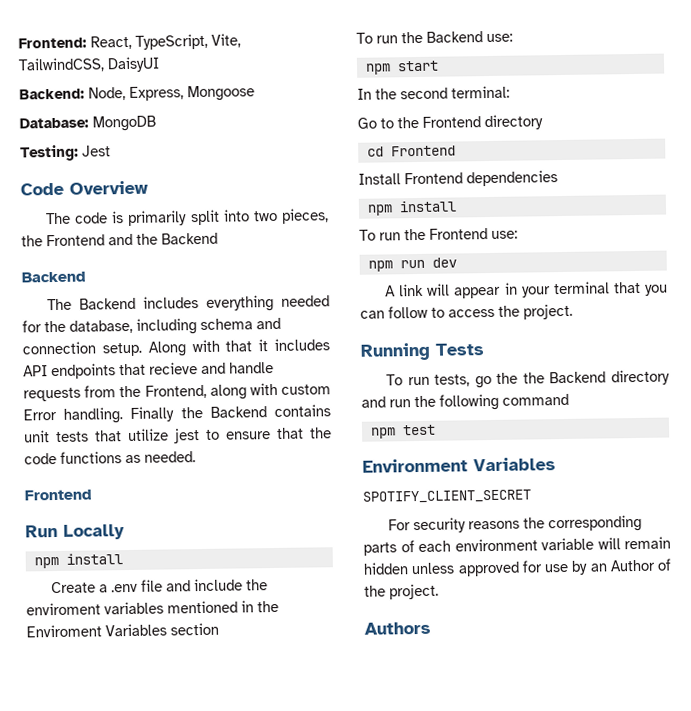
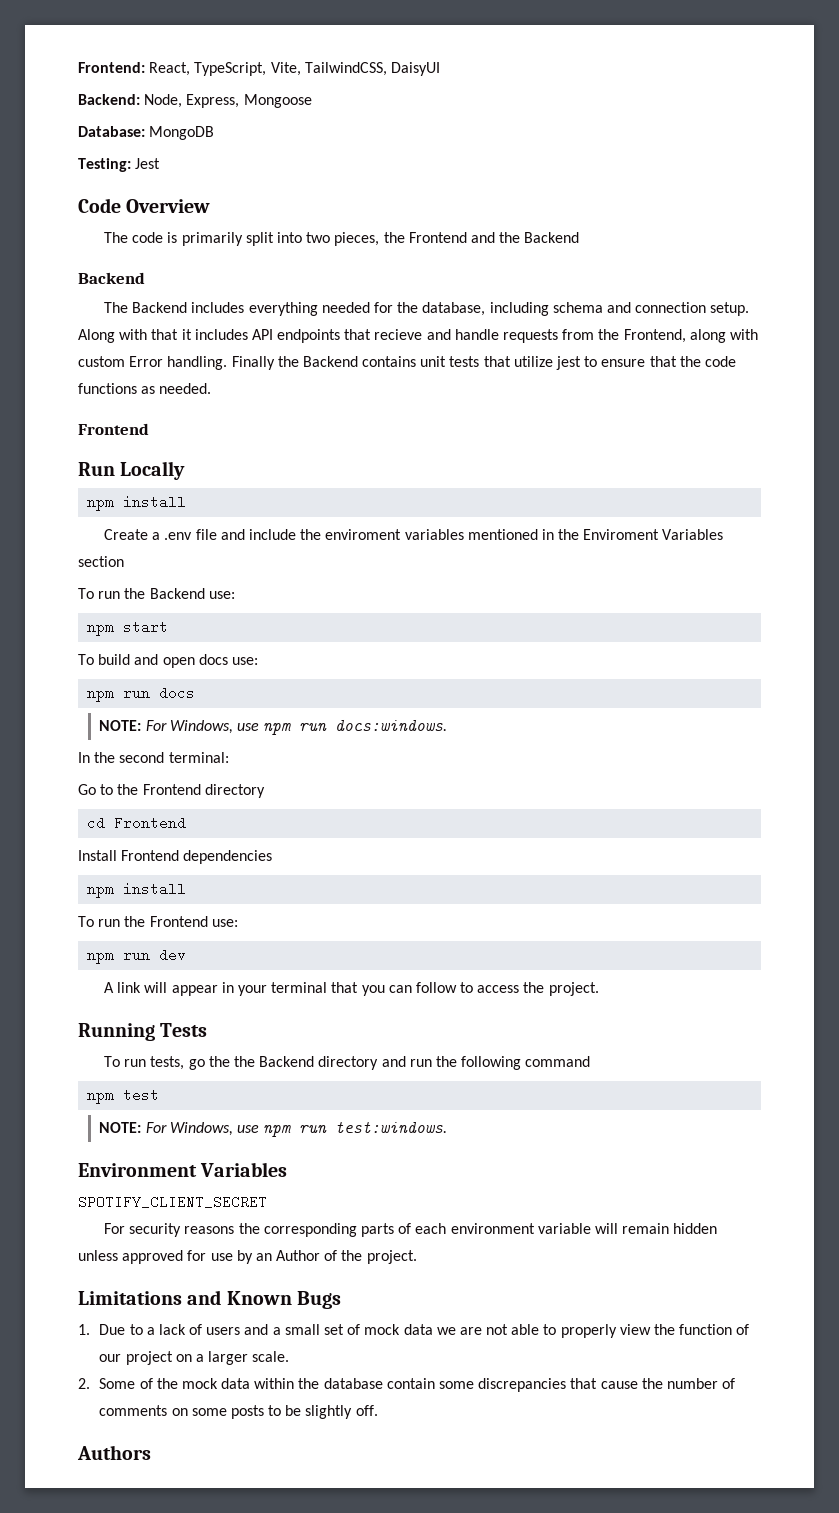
+ To build and open docs use:
+ npm run docs
+ NOTE: For Windows, use npm run docs:windows.
+ NOTE: For Windows, use npm run test:windows.
+ Limitations and Known Bugs
+ 1. Due to a lack of users and a small set of mock data we are not able to properly view the function of our project on a larger scale.
+ 2. Some of the mock data within the database contain some discrepancies that cause the number of comments on some posts to be slightly off.

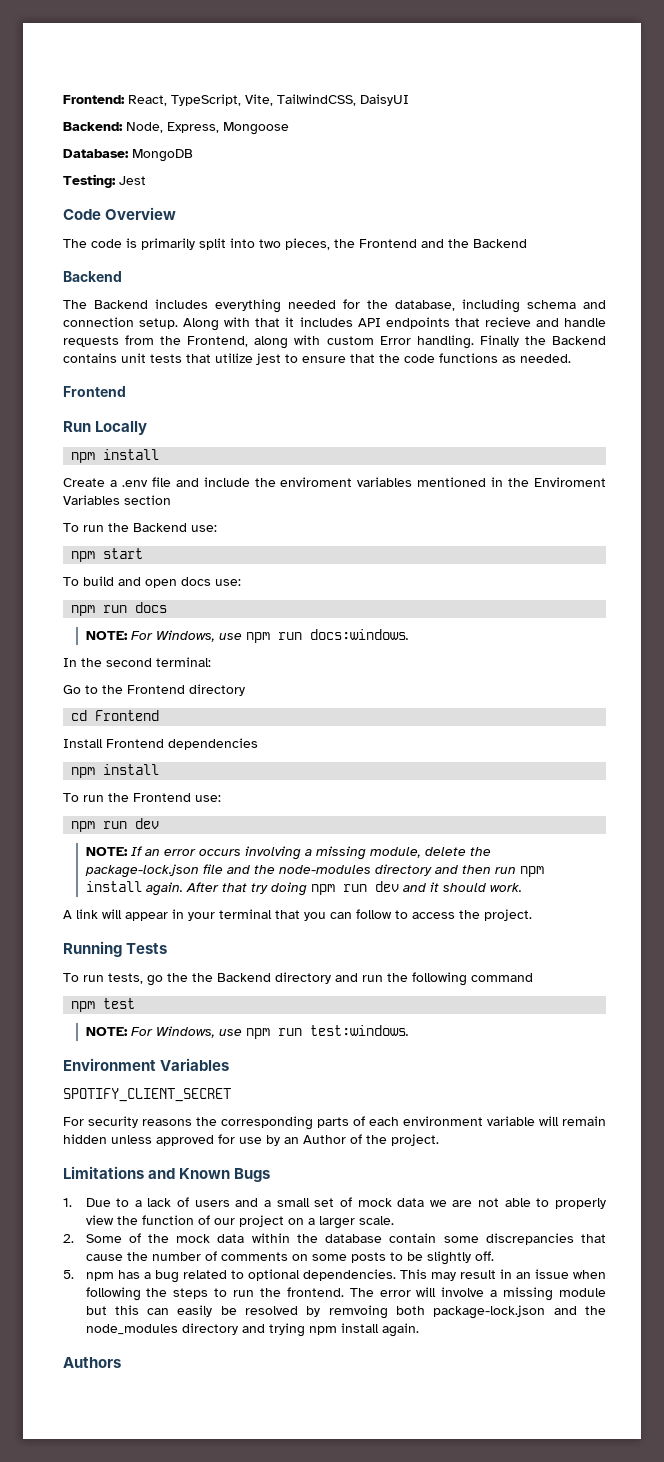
+ NOTE: If an error occurs involving a missing module, delete the package-lock.json file and the node-modules directory and then run npm install again. After that try doing npm run dev and it should work.
+ 5. npm has a bug related to optional dependencies. This may result in an issue when following the steps to run the frontend. The error will involve a missing module but this can easily be resolved by remvoing both package-lock.json and the node_modules directory and trying npm install again.

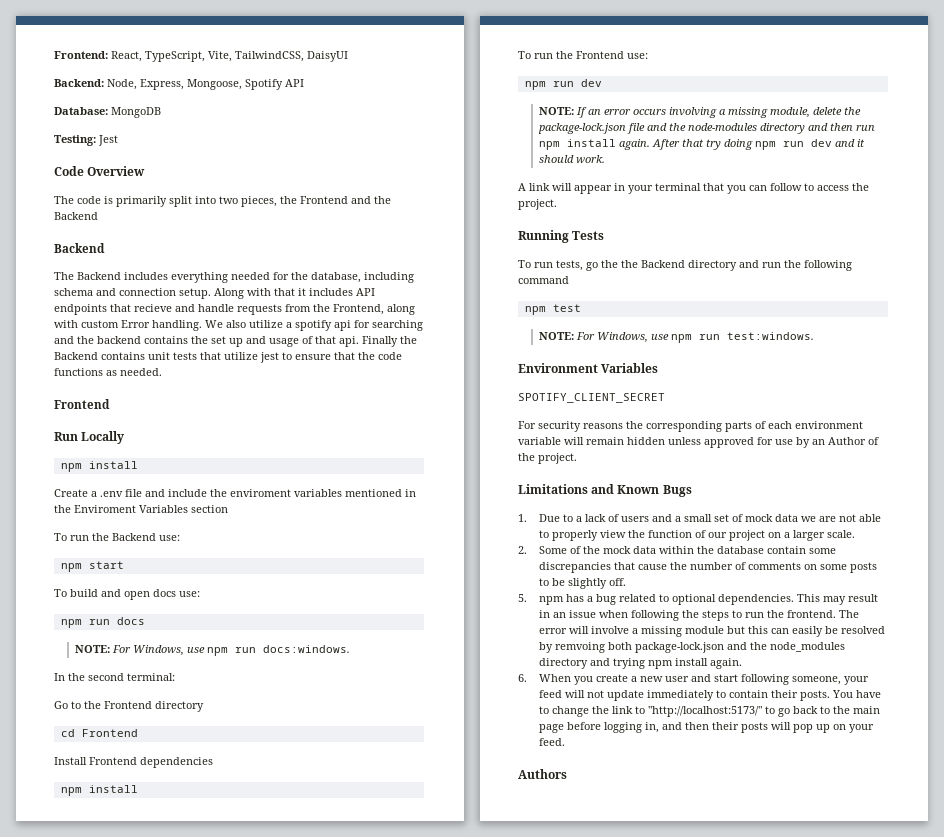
- Backend: Node, Express, Mongoose
+ Backend: Node, Express, Mongoose, Spotify API
+ We also utilize a spotify api for searching and the backend contains the set up and usage of that api.
+ 6. When you create a new user and start following someone, your feed will not update immediately to contain their posts. You have to change the link to "http://localhost:5173/" to go back to the main page before logging in, and then their posts will pop up on your feed.

